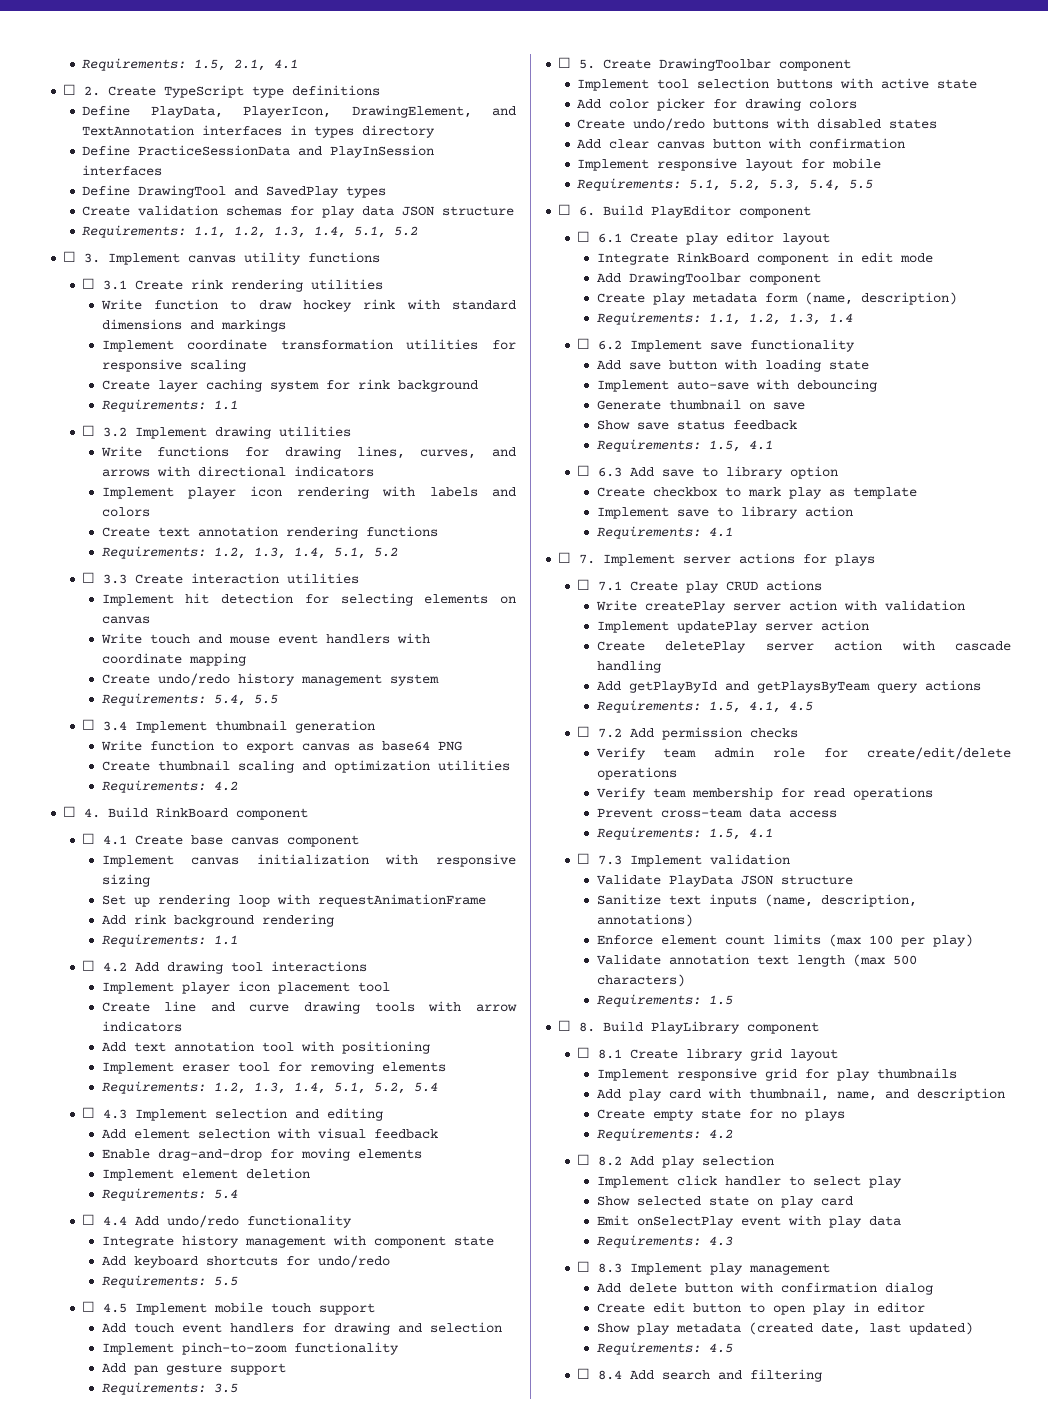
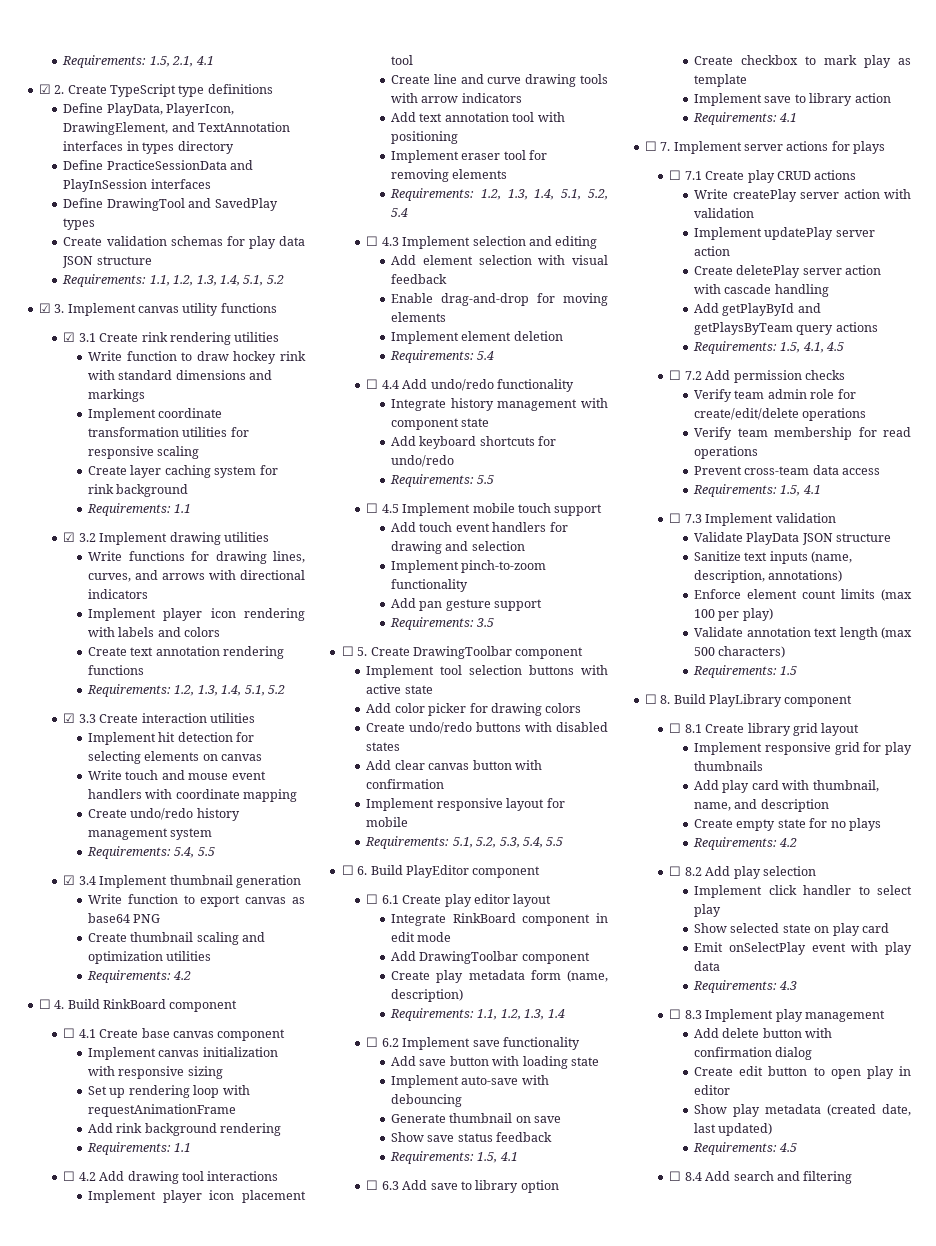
- ☐ 2. Create TypeScript type definitions
+ ☑ 2. Create TypeScript type definitions
- ☐ 3. Implement canvas utility functions
+ ☑ 3. Implement canvas utility functions
- ☐ 3.1 Create rink rendering utilities
+ ☑ 3.1 Create rink rendering utilities
- ☐ 3.2 Implement drawing utilities
+ ☑ 3.2 Implement drawing utilities
- ☐ 3.3 Create interaction utilities
+ ☑ 3.3 Create interaction utilities
- ☐ 3.4 Implement thumbnail generation
+ ☑ 3.4 Implement thumbnail generation

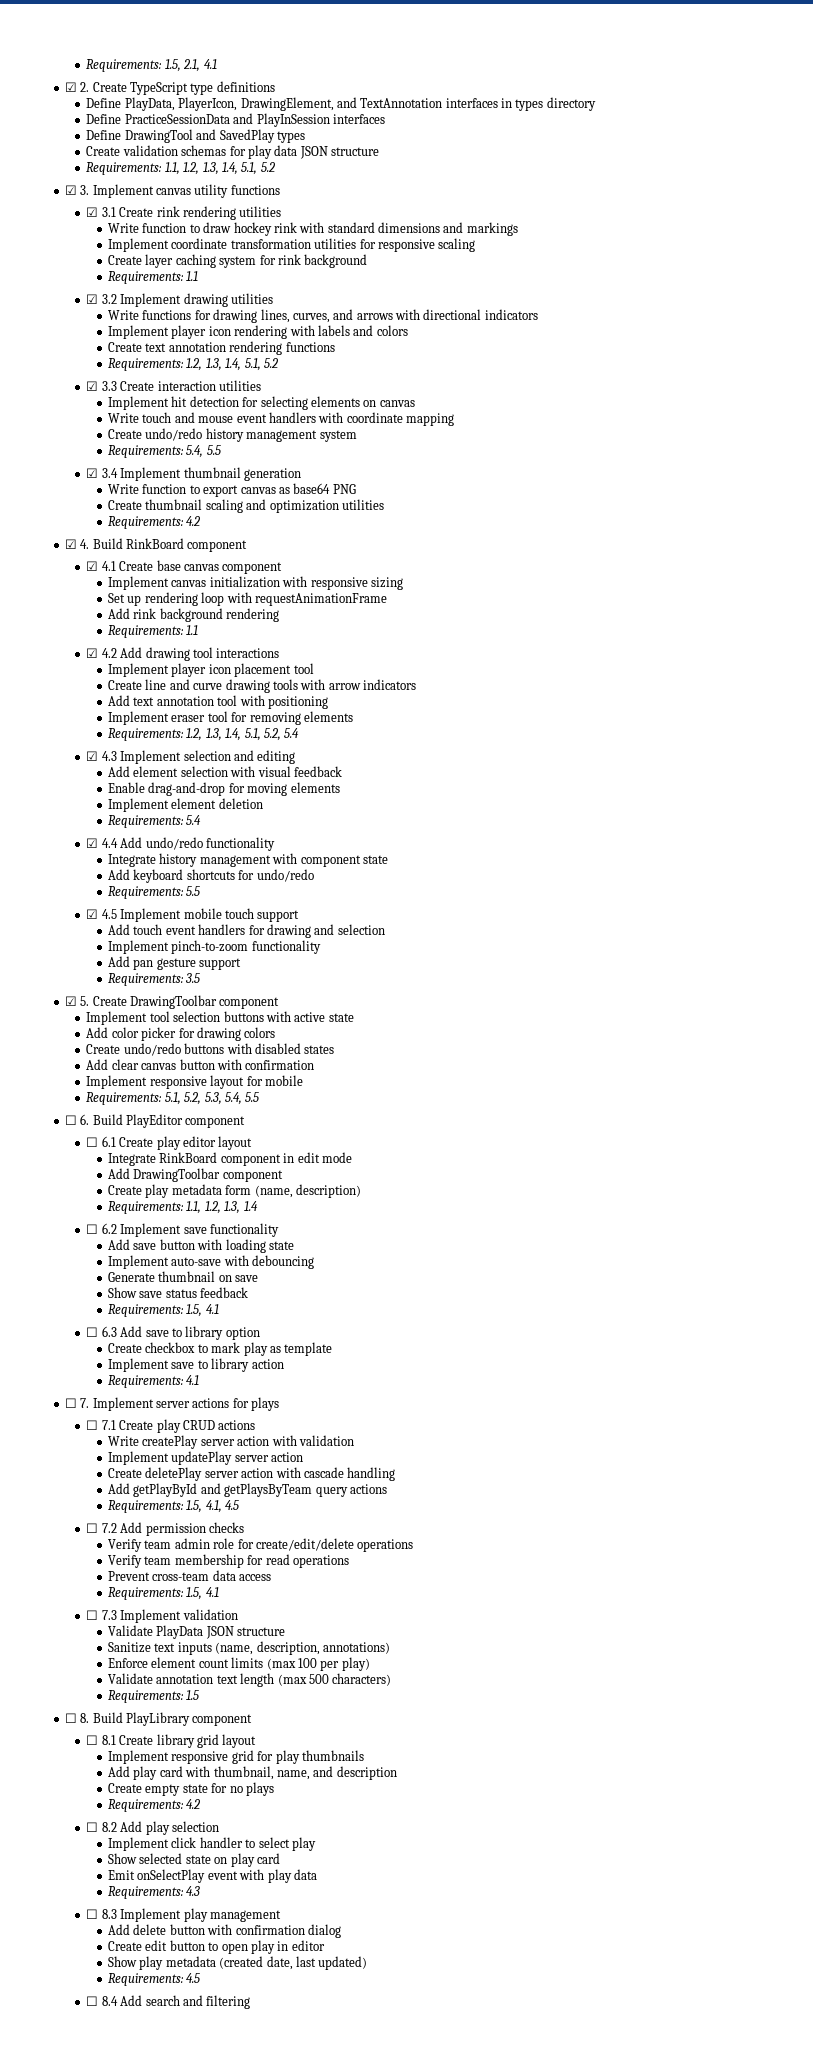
- ☐ 4. Build RinkBoard component
+ ☑ 4. Build RinkBoard component
- ☐ 4.1 Create base canvas component
+ ☑ 4.1 Create base canvas component
- ☐ 4.2 Add drawing tool interactions
+ ☑ 4.2 Add drawing tool interactions
- ☐ 4.3 Implement selection and editing
+ ☑ 4.3 Implement selection and editing
- ☐ 4.4 Add undo/redo functionality
+ ☑ 4.4 Add undo/redo functionality
- ☐ 4.5 Implement mobile touch support
+ ☑ 4.5 Implement mobile touch support
- ☐ 5. Create DrawingToolbar component
+ ☑ 5. Create DrawingToolbar component

